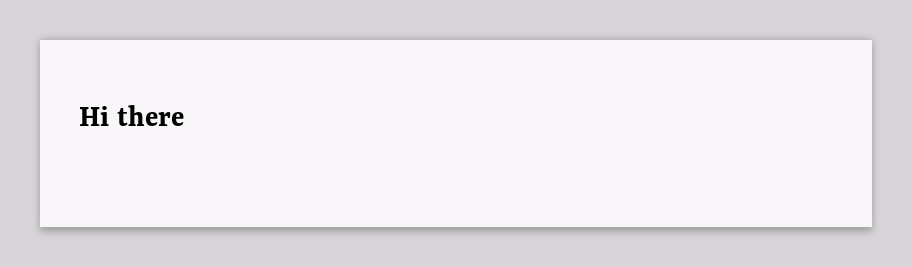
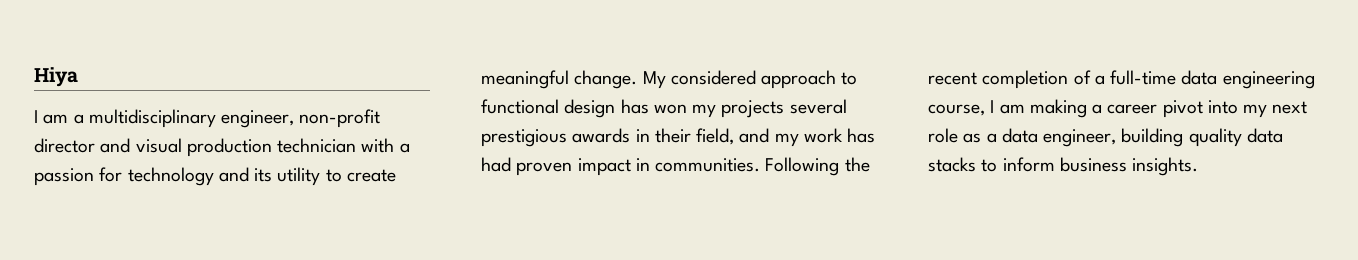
- Hi there
+ Hiya
+ I am a multidisciplinary engineer, non-profit director and visual production technician with a passion for technology and its utility to create meaningful change. My considered approach to functional design has won my projects several prestigious awards in their field, and my work has had proven impact in communities. Following the recent completion of a full-time data engineering course, I am making a career pivot into my next role as a data engineer, building quality data stacks to inform business insights.

